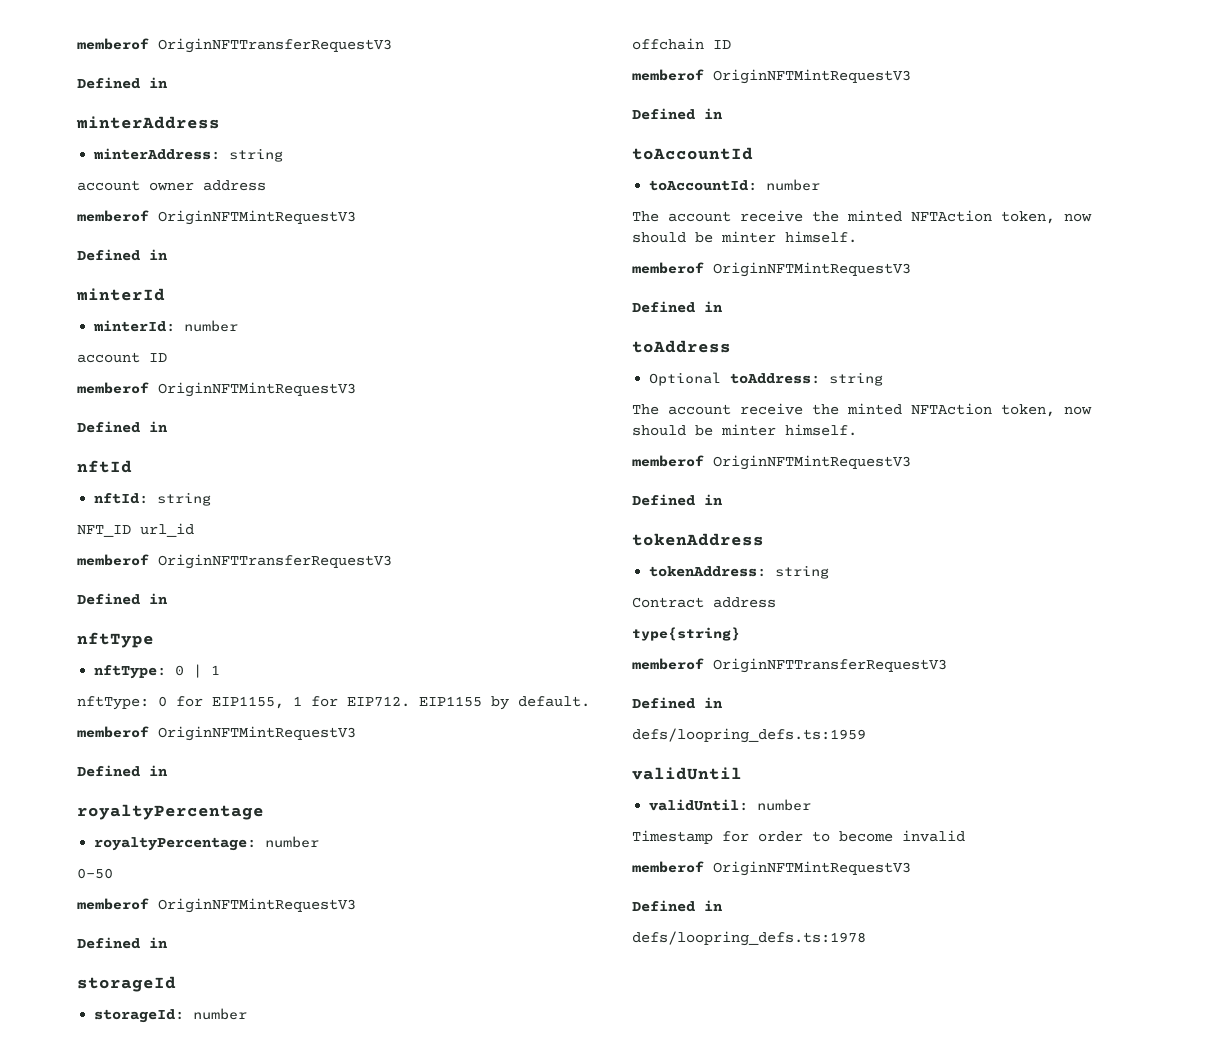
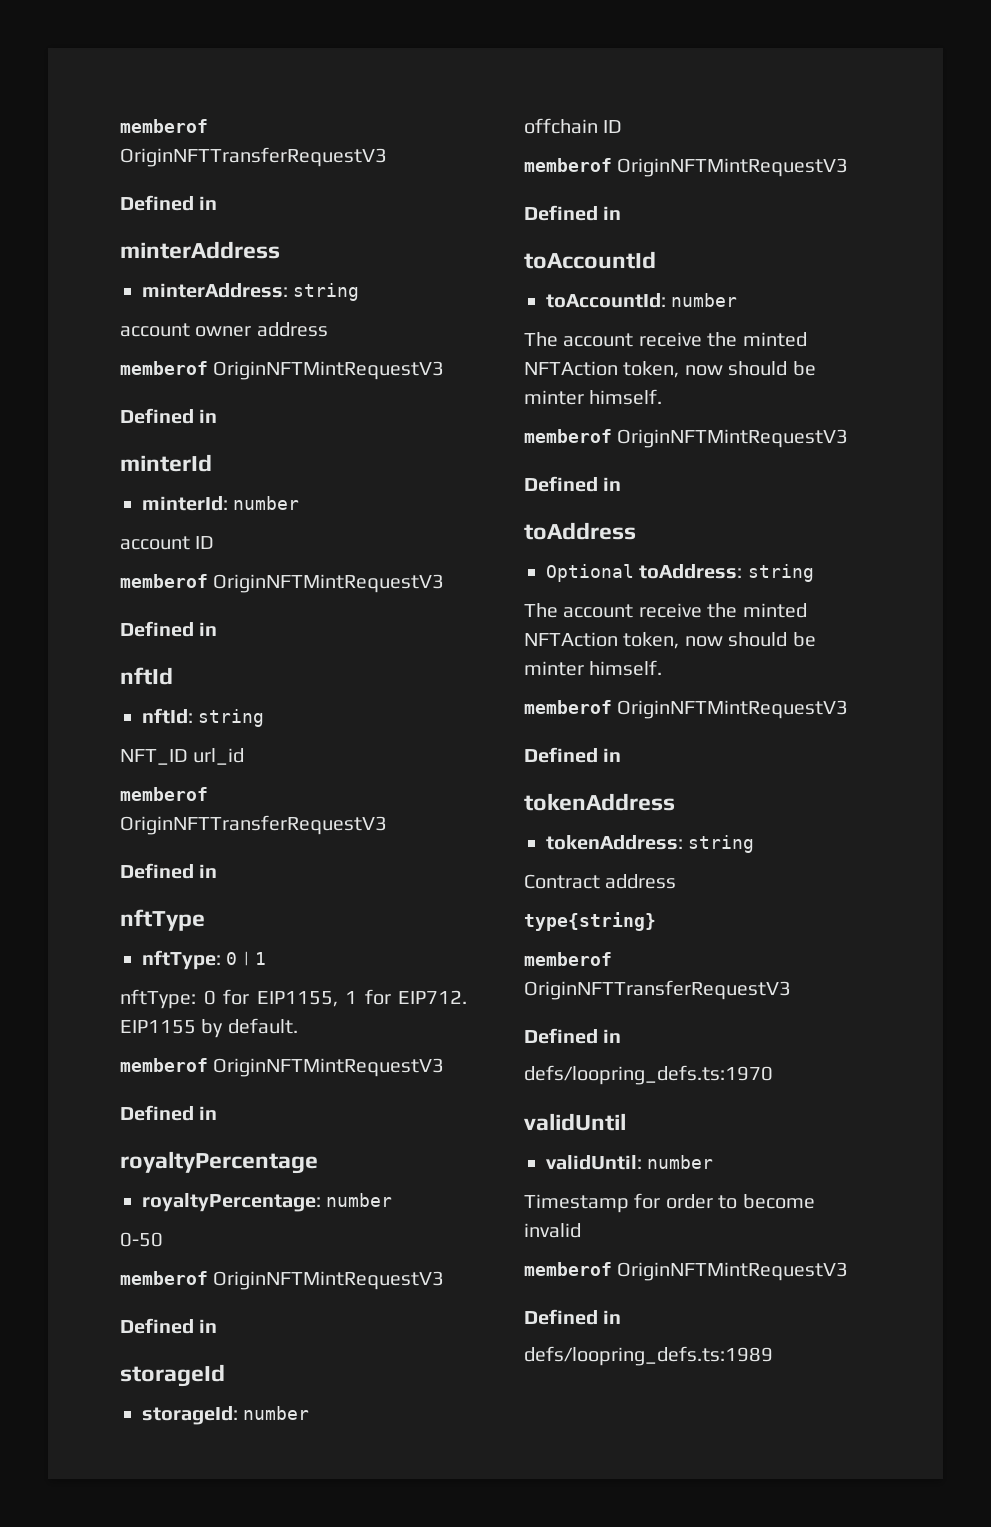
- defs/loopring_defs.ts:1959
+ defs/loopring_defs.ts:1970
- defs/loopring_defs.ts:1978
+ defs/loopring_defs.ts:1989

